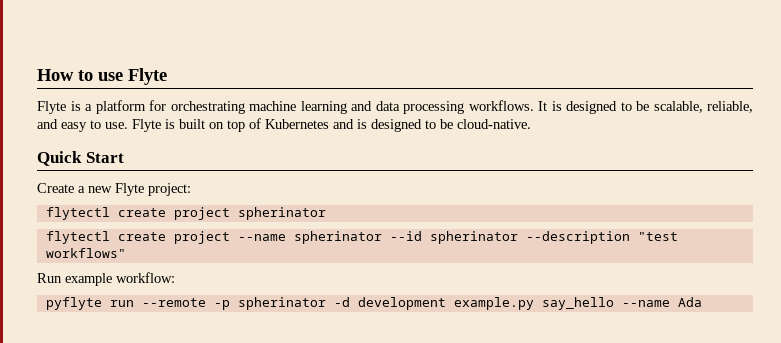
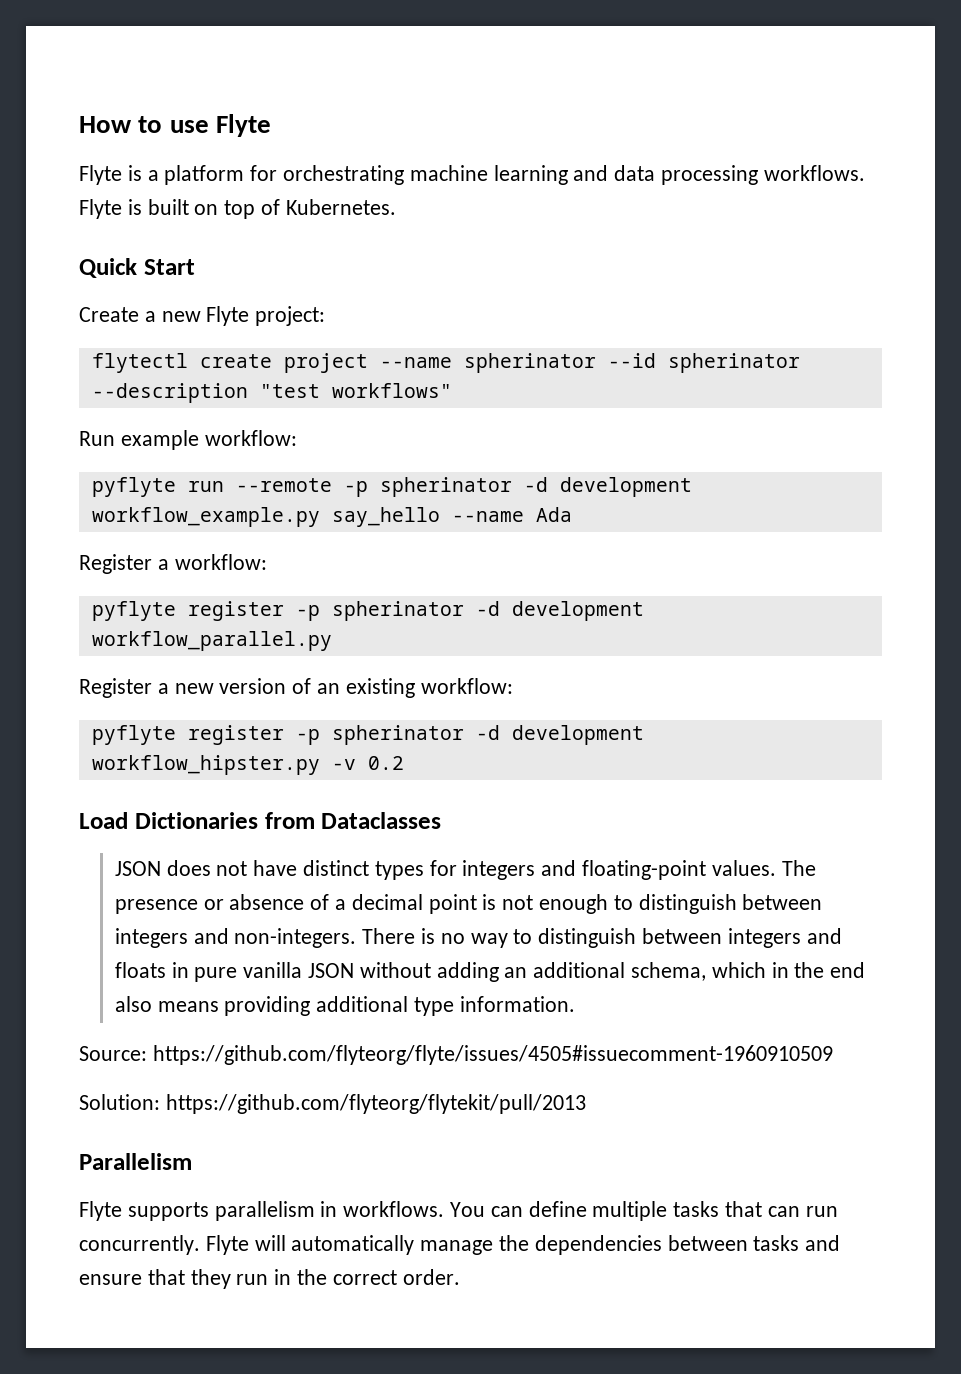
- It is designed to be scalable, reliable, and easy to use.
- Flyte is built on top of Kubernetes and is designed to be cloud-native.
+ Flyte is built on top of Kubernetes.
- flytectl create project spherinator
- pyflyte run --remote -p spherinator -d development example.py say_hello --name Ada
+ pyflyte run --remote -p spherinator -d development workflow_example.py say_hello --name Ada
+ Register a workflow:
+ pyflyte register -p spherinator -d development workflow_parallel.py
+ Register a new version of an existing workflow:
+ pyflyte register -p spherinator -d development workflow_hipster.py -v 0.2
+ Load Dictionaries from Dataclasses
+ JSON does not have distinct types for integers and floating-point values. The presence or absence of a decimal point is not enough to distinguish between integers and non-integers. There is no way to distinguish between integers and floats in pure vanilla JSON without adding an additional schema, which in the end also means providing additional type information.
+ Source: https://github.com/flyteorg/flyte/issues/4505#issuecomment-1960910509
+ Solution: https://github.com/flyteorg/flytekit/pull/2013
+ Parallelism
+ Flyte supports parallelism in workflows. You can define multiple tasks that can run concurrently. Flyte will automatically manage the dependencies between tasks and ensure that they run in the correct order.

